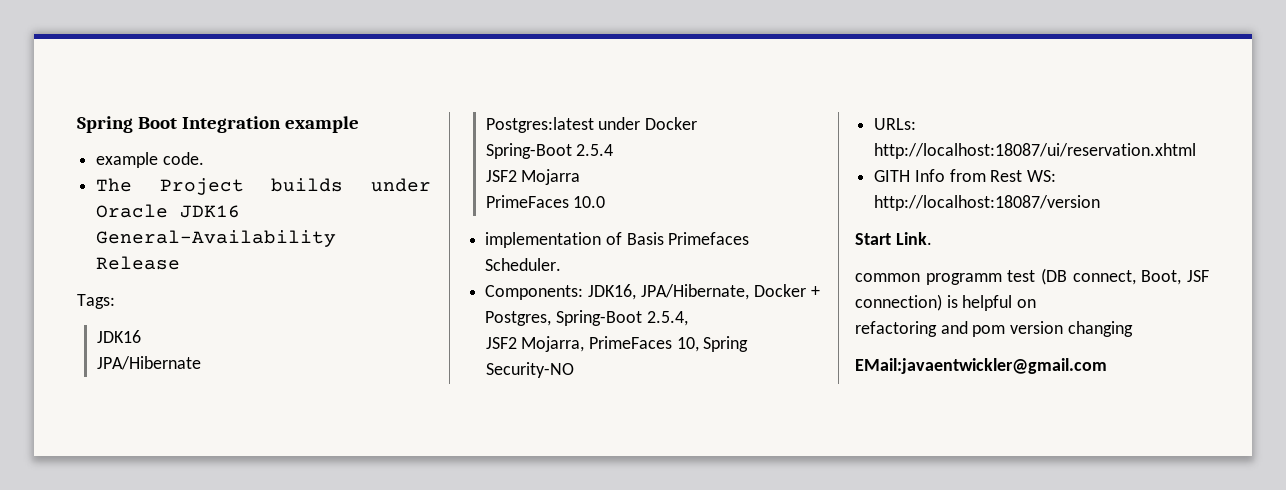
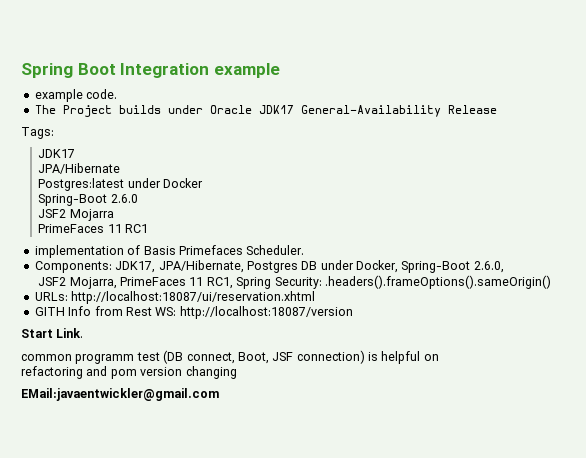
- The Project builds under Oracle JDK16 General-Availability Release
+ The Project builds under Oracle JDK17 General-Availability Release
  Tags:
- JDK16
+ JDK17
- Spring-Boot 2.5.4
+ Spring-Boot 2.6.0
- PrimeFaces 10.0
+ PrimeFaces 11 RC1
- Components: JDK16, JPA/Hibernate, Docker + Postgres, Spring-Boot 2.5.4,
- JSF2 Mojarra, PrimeFaces 10, Spring Security-NO
+ Components: JDK17, JPA/Hibernate, Postgres DB under Docker, Spring-Boot 2.6.0,
+ JSF2 Mojarra, PrimeFaces 11 RC1, Spring Security: .headers().frameOptions().sameOrigin()

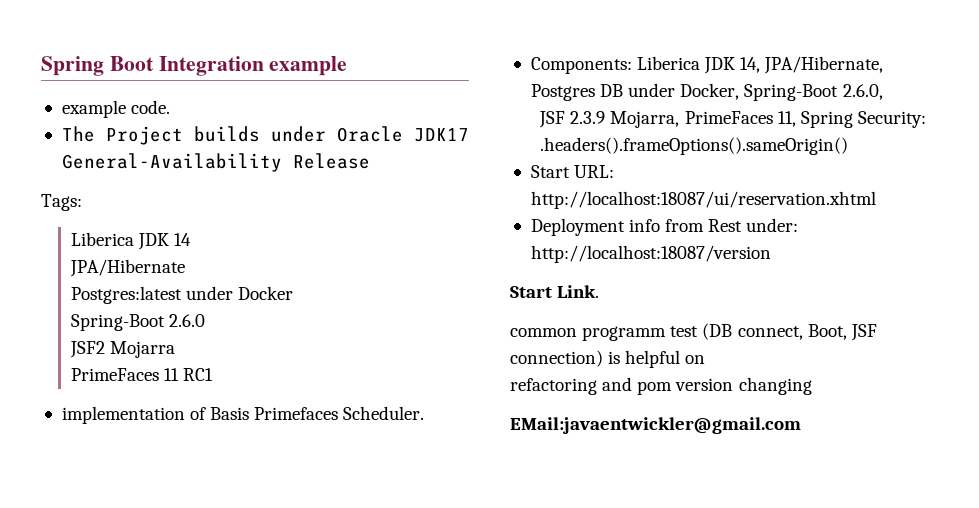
  Tags:
- JDK17
+ Liberica JDK 14
- Components: JDK17, JPA/Hibernate, Postgres DB under Docker, Spring-Boot 2.6.0,
+ Components: Liberica JDK 14, JPA/Hibernate, Postgres DB under Docker, Spring-Boot 2.6.0,
- JSF2 Mojarra, PrimeFaces 11 RC1, Spring Security: .headers().frameOptions().sameOrigin()
+ JSF 2.3.9 Mojarra, PrimeFaces 11, Spring Security: .headers().frameOptions().sameOrigin()
- URLs: http://localhost:18087/ui/reservation.xhtml
+ Start URL: http://localhost:18087/ui/reservation.xhtml
- GITH Info from Rest WS: http://localhost:18087/version
+ Deployment info from Rest under: http://localhost:18087/version

